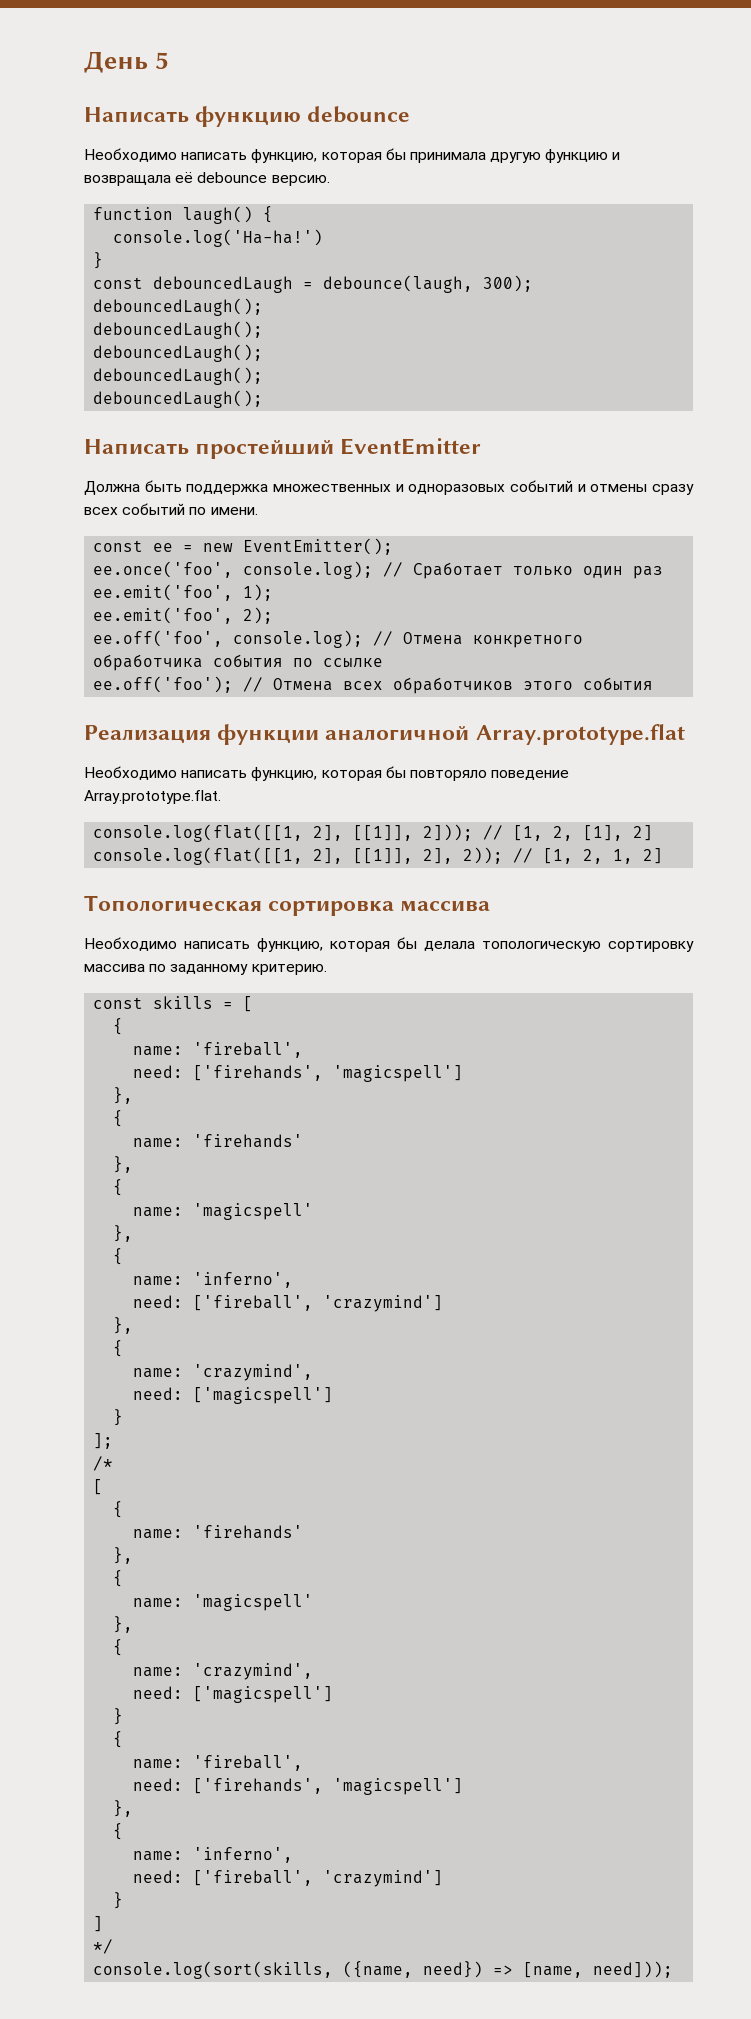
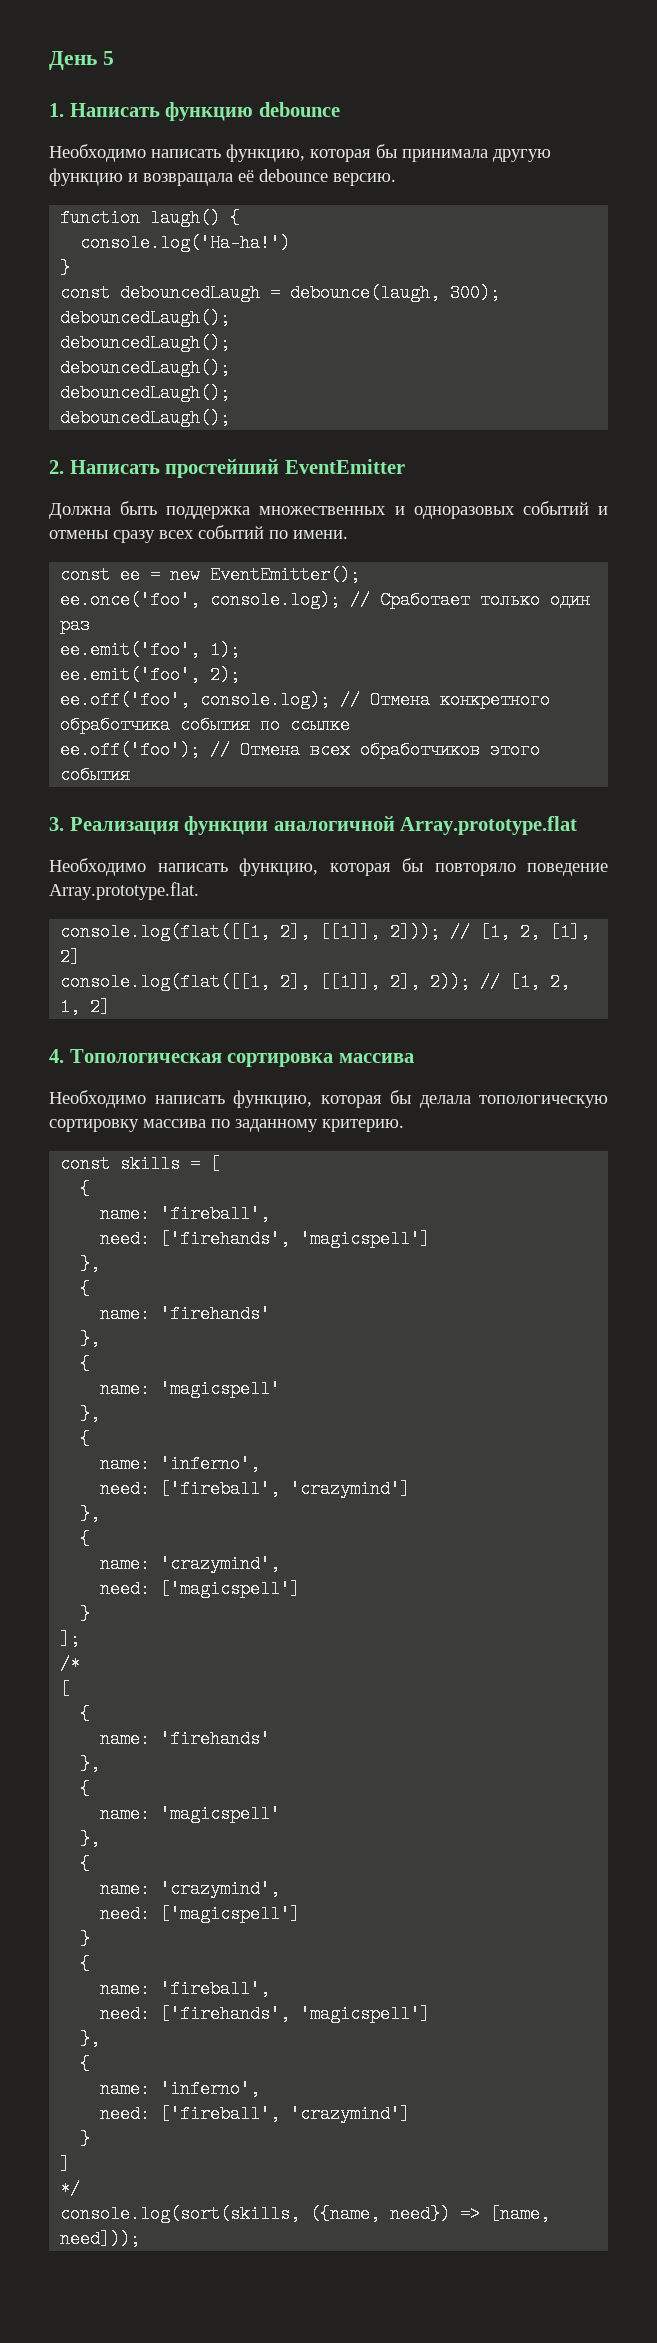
- Написать функцию debounce
+ 1. Написать функцию debounce
- Написать простейший EventEmitter
+ 2. Написать простейший EventEmitter
- Реализация функции аналогичной Array.prototype.flat
+ 3. Реализация функции аналогичной Array.prototype.flat
- Топологическая сортировка массива
+ 4. Топологическая сортировка массива

